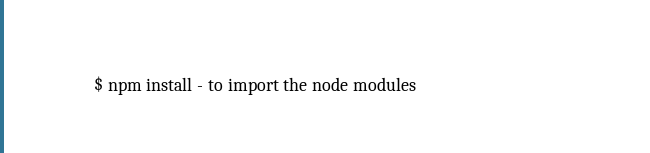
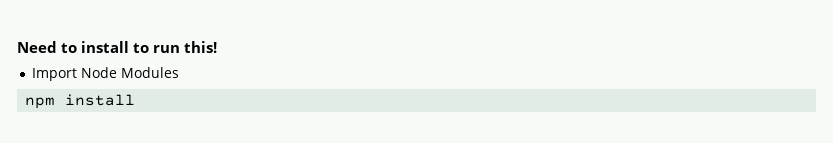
- $ npm install - to import the node modules
+ Need to install to run this!
+ Import Node Modules
+ npm install

